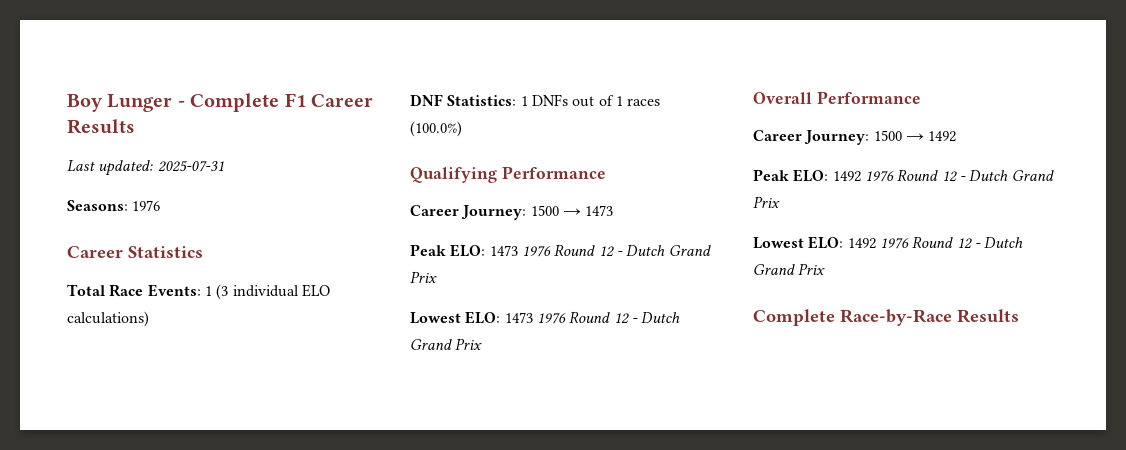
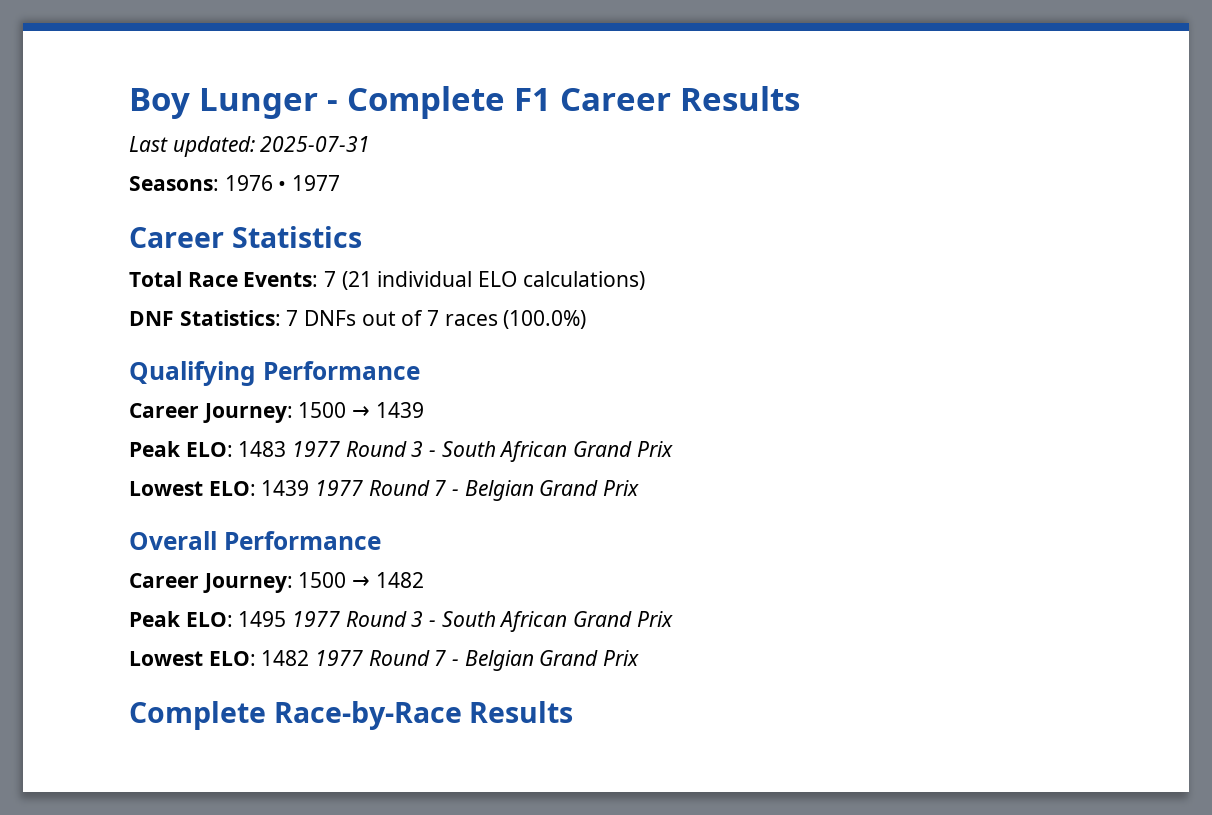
- Seasons: 1976
+ Seasons: 1976 • 1977
- Total Race Events: 1 (3 individual ELO calculations)
+ Total Race Events: 7 (21 individual ELO calculations)
- DNF Statistics: 1 DNFs out of 1 races (100.0%)
+ DNF Statistics: 7 DNFs out of 7 races (100.0%)
- Career Journey: 1500 → 1473
- Peak ELO: 1473 1976 Round 12 - Dutch Grand Prix
- Lowest ELO: 1473 1976 Round 12 - Dutch Grand Prix
+ Career Journey: 1500 → 1439
+ Peak ELO: 1483 1977 Round 3 - South African Grand Prix
+ Lowest ELO: 1439 1977 Round 7 - Belgian Grand Prix
- Career Journey: 1500 → 1492
- Peak ELO: 1492 1976 Round 12 - Dutch Grand Prix
- Lowest ELO: 1492 1976 Round 12 - Dutch Grand Prix
+ Career Journey: 1500 → 1482
+ Peak ELO: 1495 1977 Round 3 - South African Grand Prix
+ Lowest ELO: 1482 1977 Round 7 - Belgian Grand Prix

